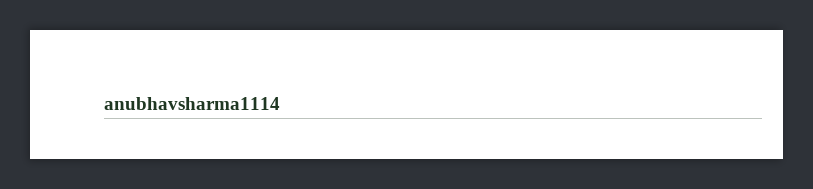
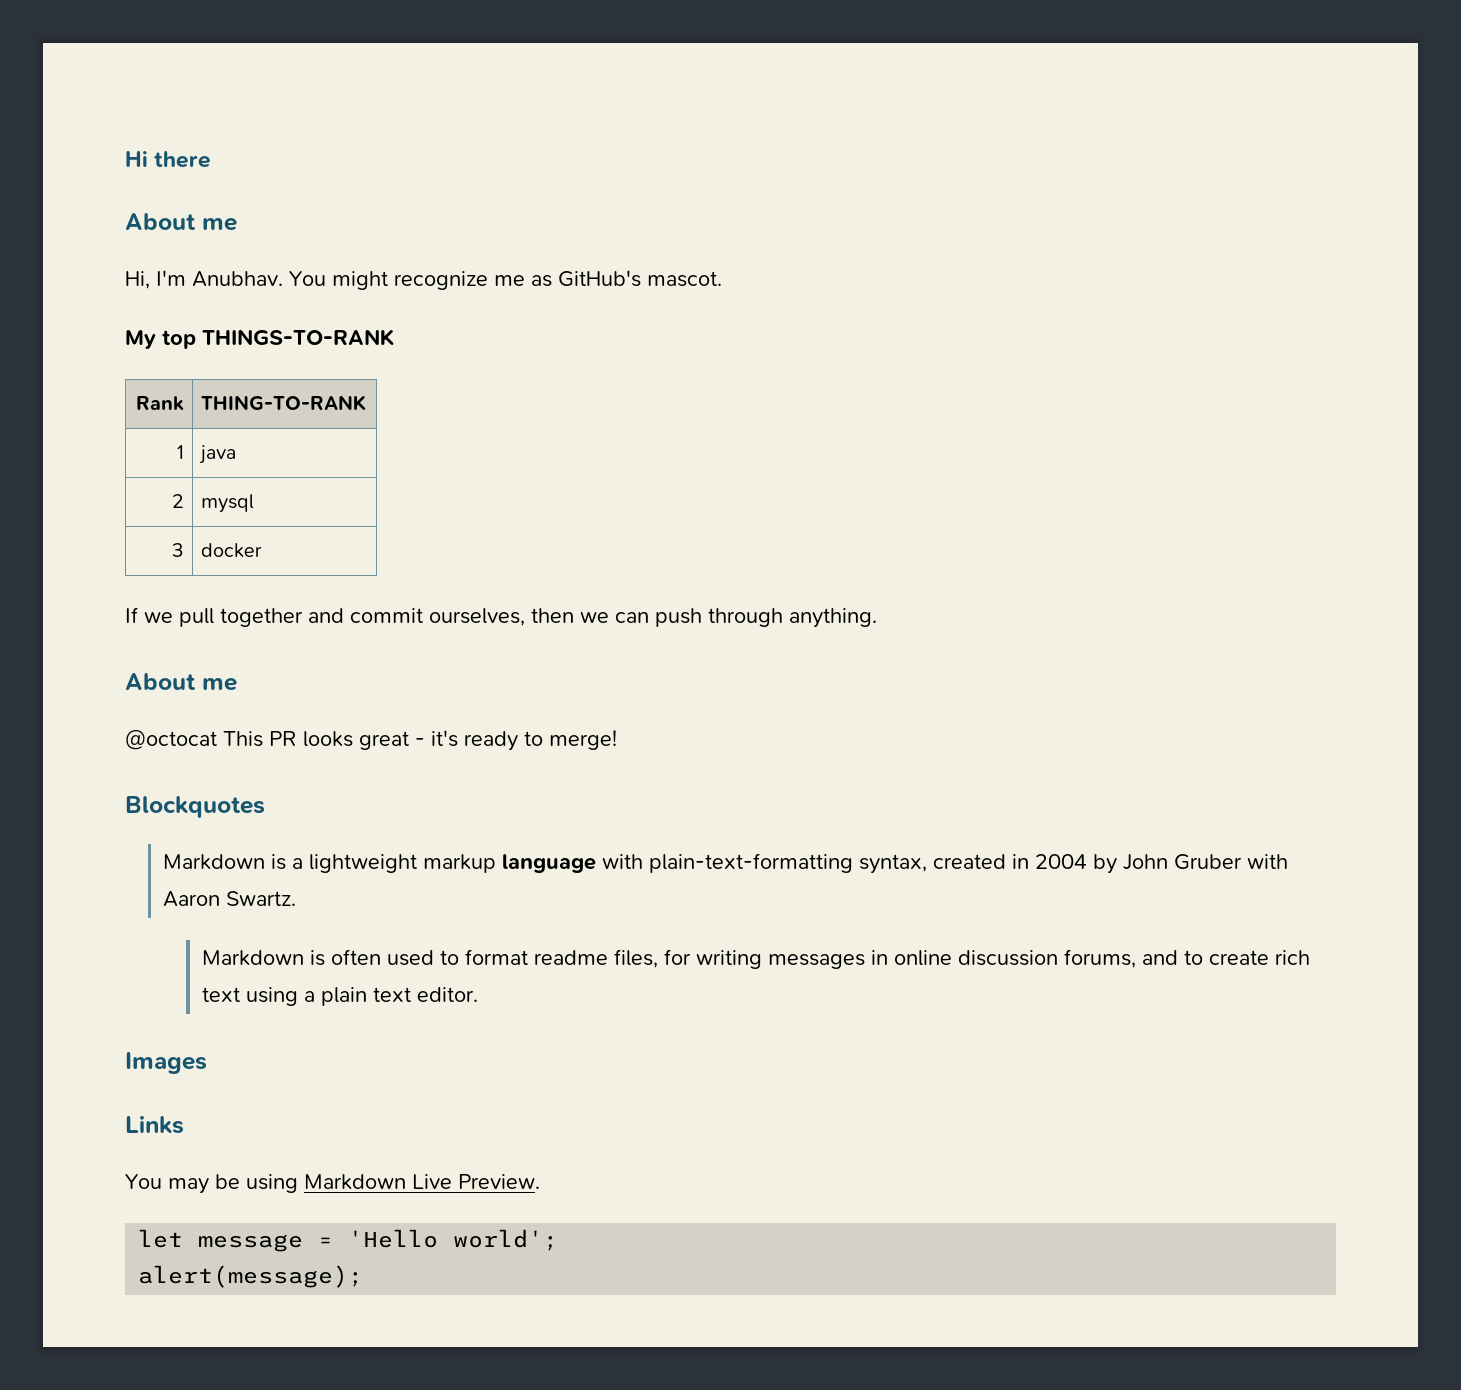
- anubhavsharma1114
+ Hi there
+ About me
+ Hi, I'm Anubhav. You might recognize me as GitHub's mascot.
+ My top THINGS-TO-RANK
+ Rank | THING-TO-RANK
+ 1 | java
+ 2 | mysql
+ 3 | docker
+ If we pull together and commit ourselves, then we can push through anything.
+ About me
+ @octocat This PR looks great - it's ready to merge!
+ Blockquotes
+ Markdown is a lightweight markup language with plain-text-formatting syntax, created in 2004 by John Gruber with Aaron Swartz.
+ Markdown is often used to format readme files, for writing messages in online discussion forums, and to create rich text using a plain text editor.
+ Images
+ Links
+ You may be using Markdown Live Preview.
+ let message = 'Hello world';
+ alert(message);

